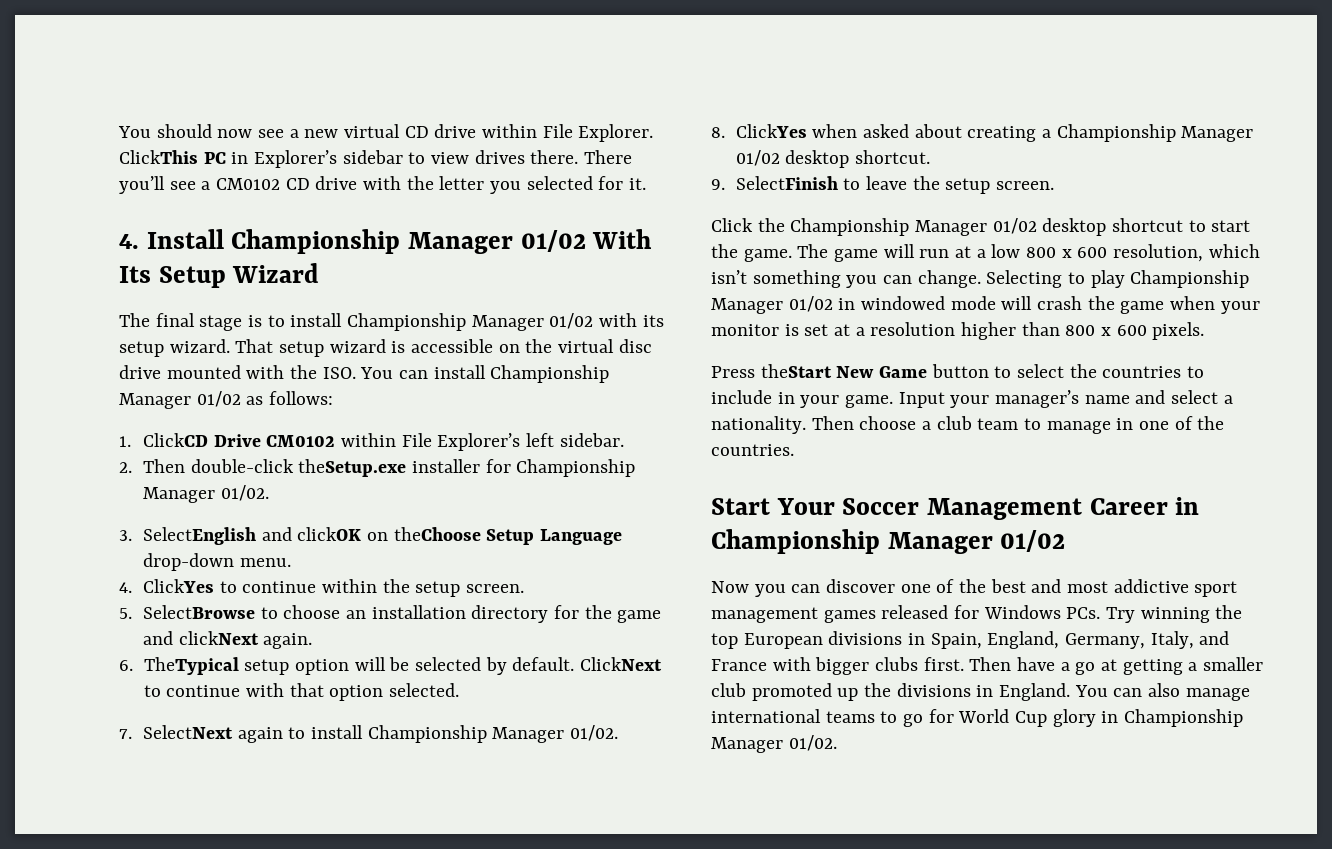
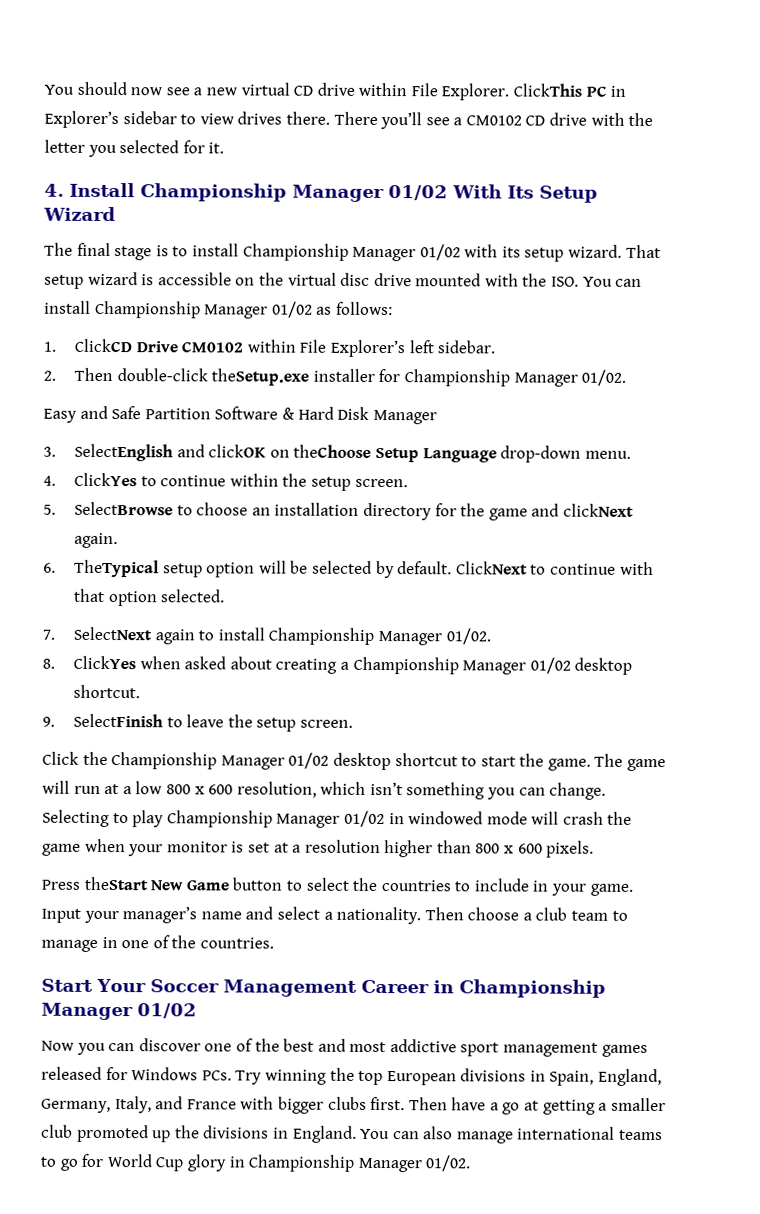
+ Easy and Safe Partition Software & Hard Disk Manager

